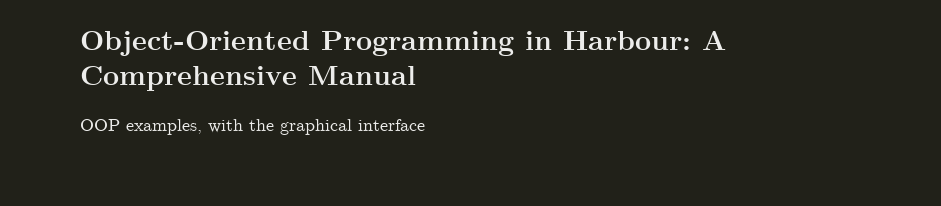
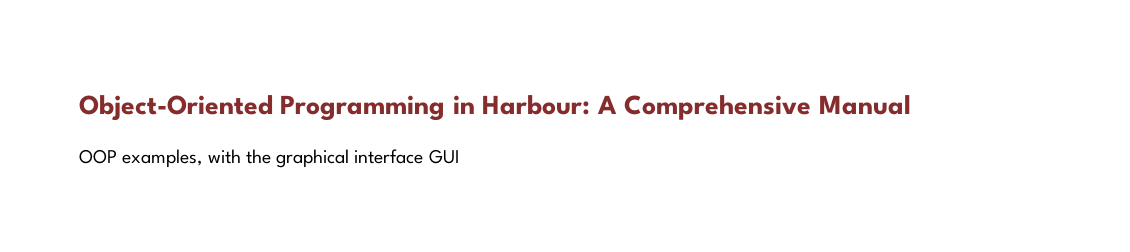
- OOP examples, with the graphical interface
+ OOP examples, with the graphical interface GUI

